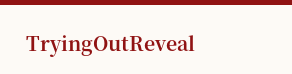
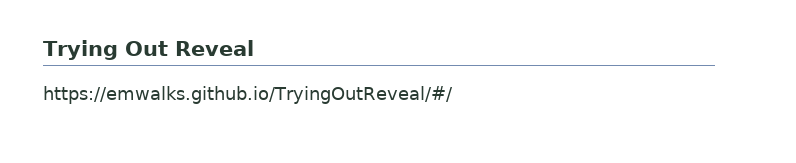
- TryingOutReveal
+ Trying Out Reveal
+ https://emwalks.github.io/TryingOutReveal/#/

